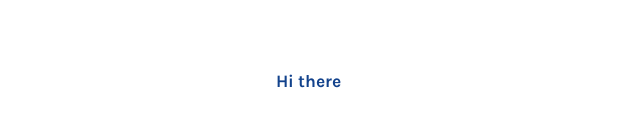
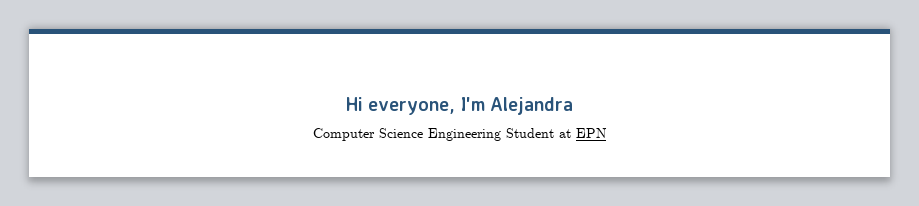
- Hi there
+ Hi everyone, I'm Alejandra
+ Computer Science Engineering Student at EPN

